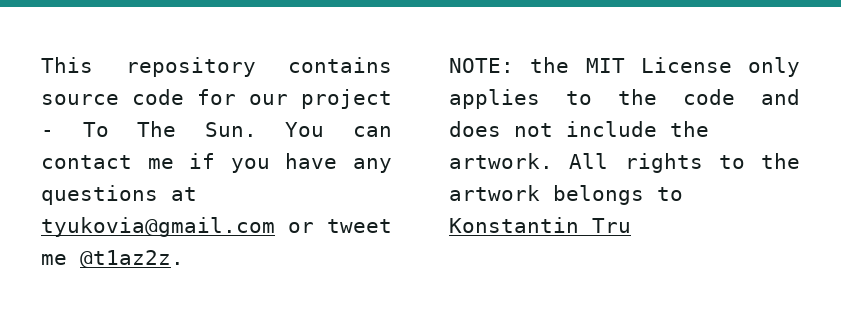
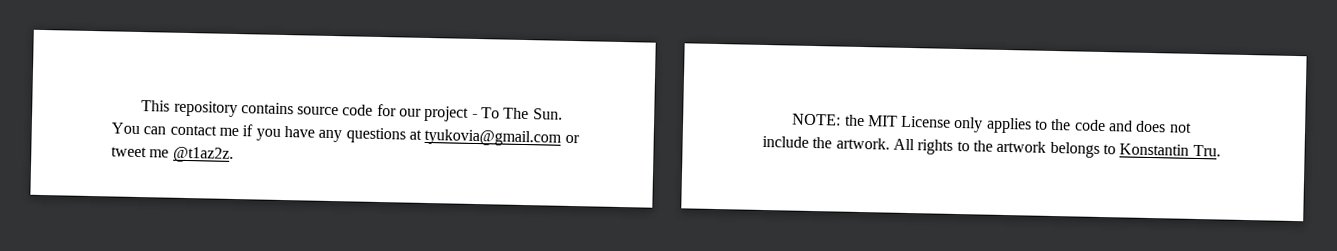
- All rights to the artwork belongs to Konstantin Tru
+ All rights to the artwork belongs to Konstantin Tru.

